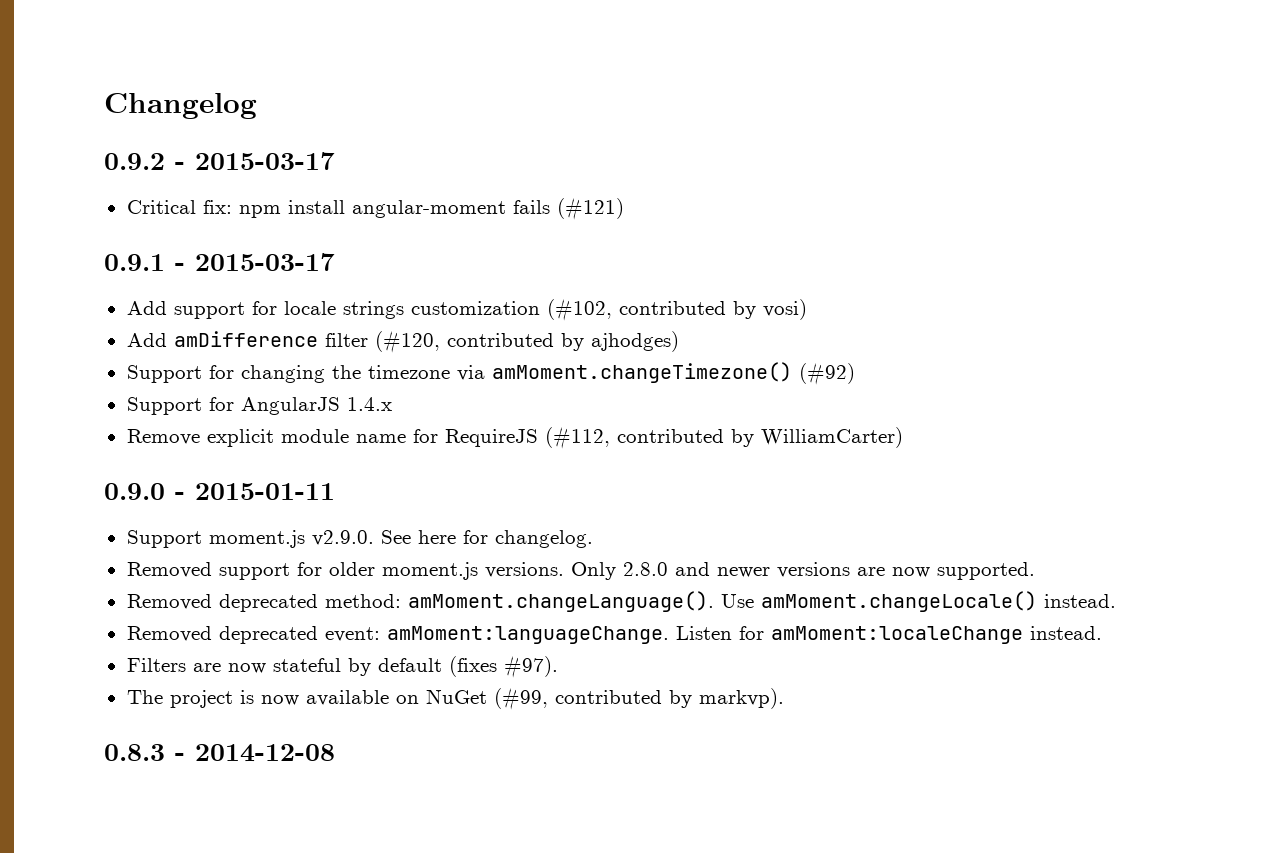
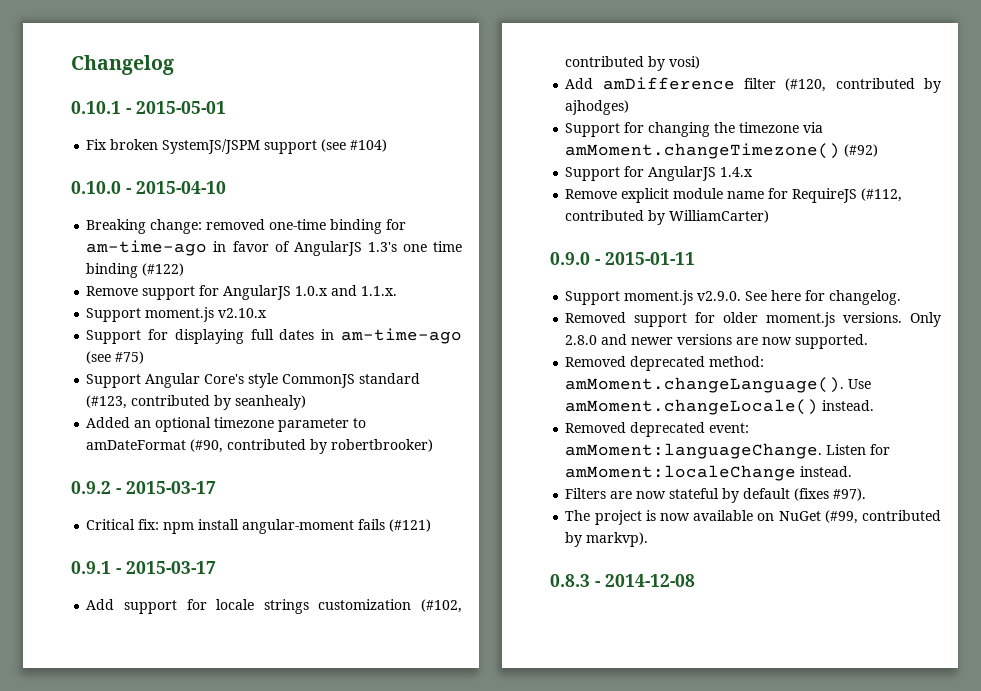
+ 0.10.1 - 2015-05-01
+ Fix broken SystemJS/JSPM support (see #104)
+ 0.10.0 - 2015-04-10
+ Breaking change: removed one-time binding for am-time-ago in favor of AngularJS 1.3's one time binding (#122)
+ Remove support for AngularJS 1.0.x and 1.1.x.
+ Support moment.js v2.10.x
+ Support for displaying full dates in am-time-ago (see #75)
+ Support Angular Core's style CommonJS standard (#123, contributed by seanhealy)
+ Added an optional timezone parameter to amDateFormat (#90, contributed by robertbrooker)

